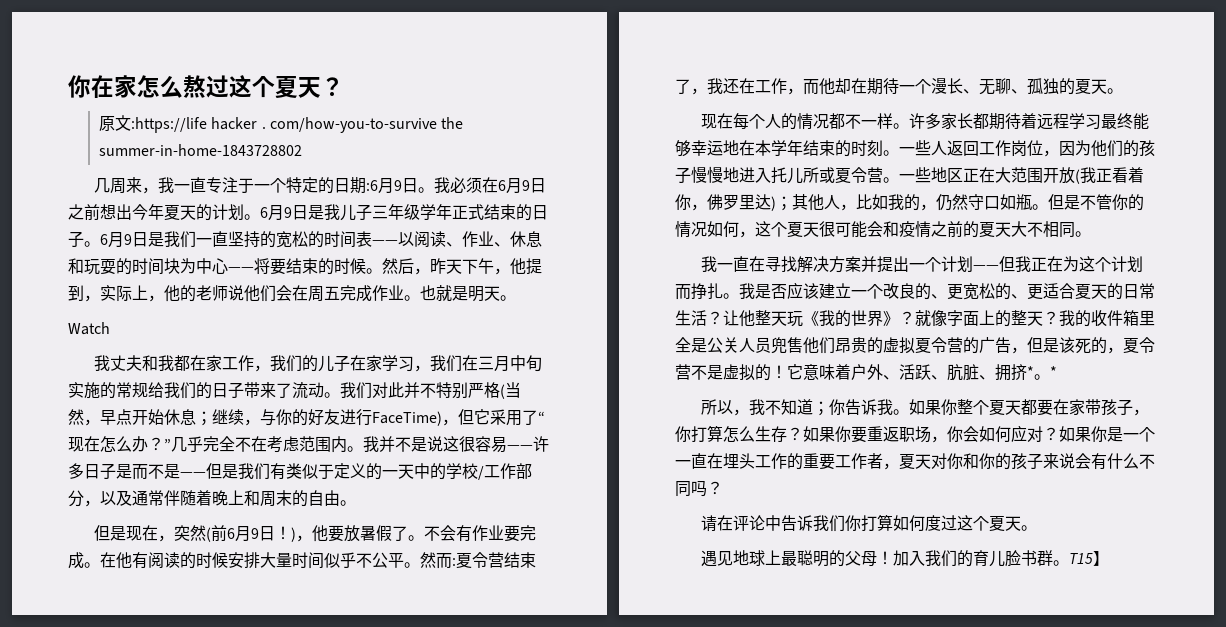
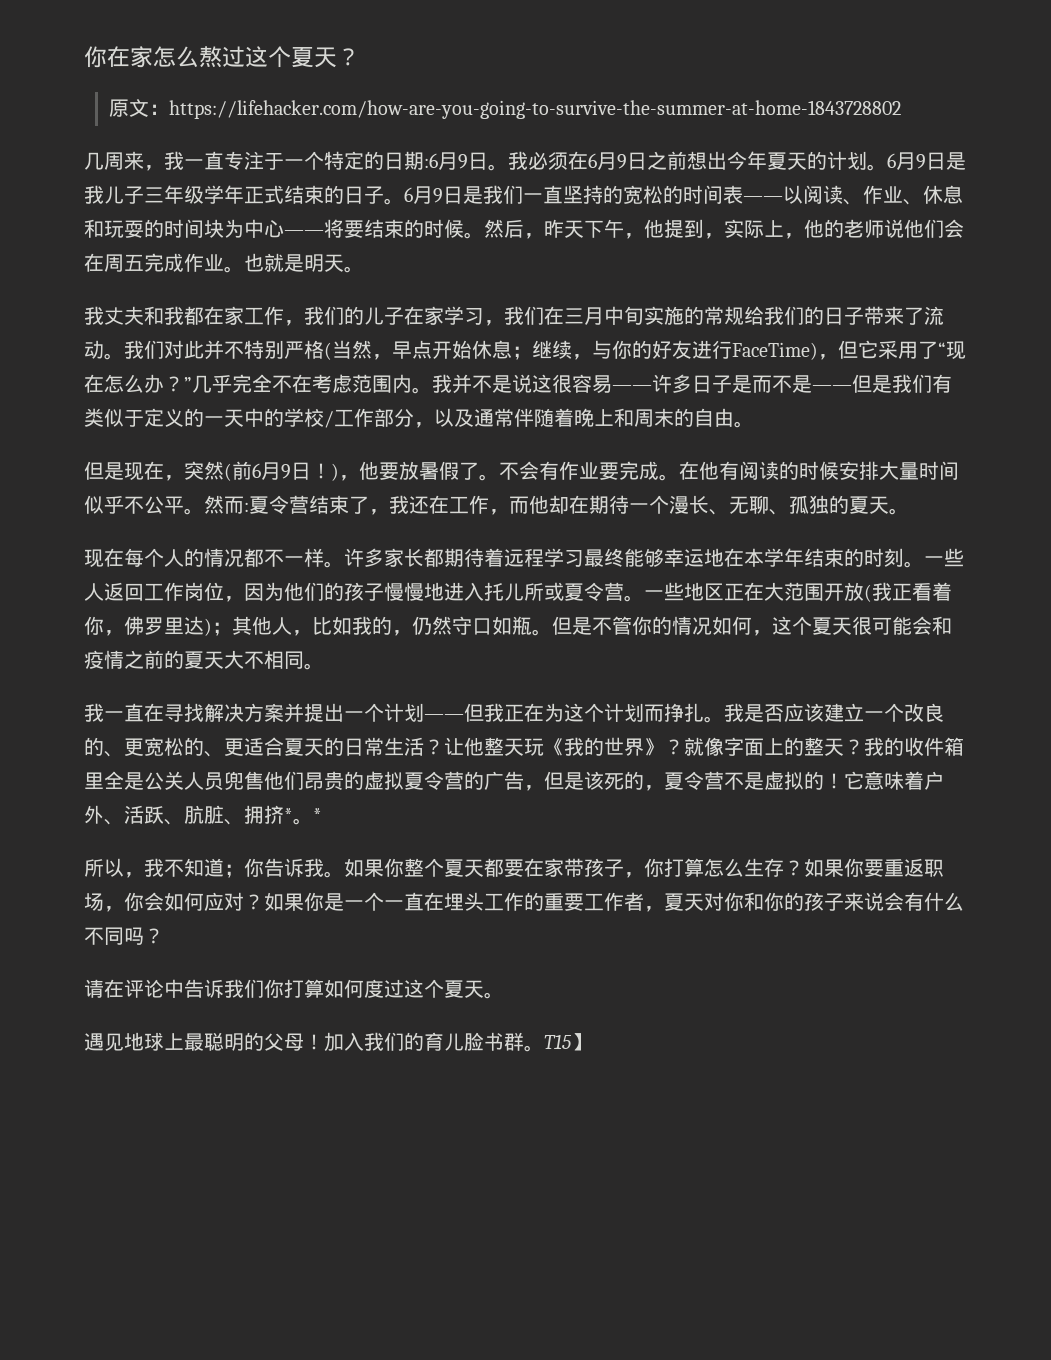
- 原文:https://life hacker . com/how-you-to-survive the summer-in-home-1843728802
+ 原文：https://lifehacker.com/how-are-you-going-to-survive-the-summer-at-home-1843728802
- Watch

